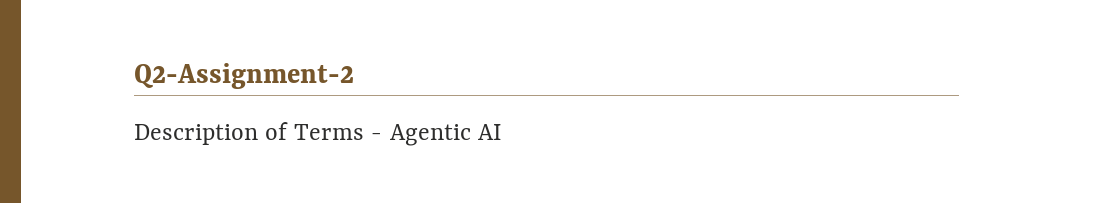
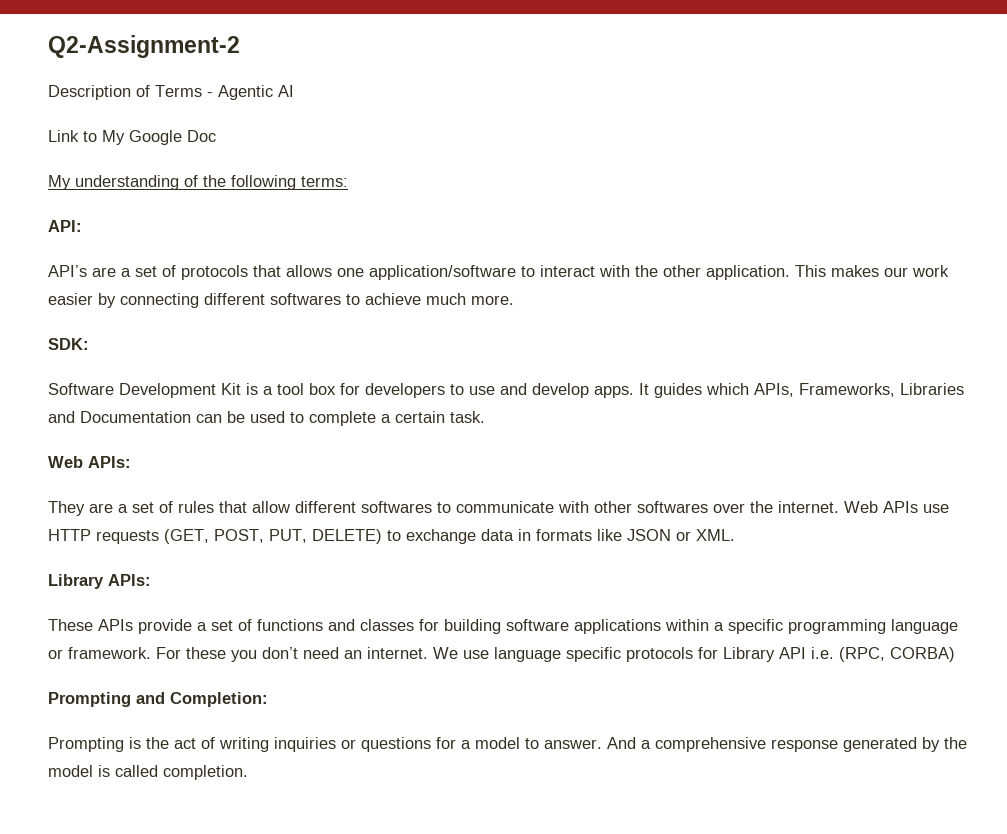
+ Link to My Google Doc
+ My understanding of the following terms:
+ API:
+ API’s are a set of protocols that allows one application/software to interact with the other application. This makes our work easier by connecting different softwares to achieve much more.
+ SDK:
+ Software Development Kit is a tool box for developers to use and develop apps. It guides which APIs, Frameworks, Libraries and Documentation can be used to complete a certain task.
+ Web APIs:
+ They are a set of rules that allow different softwares to communicate with other softwares over the internet. Web APIs use HTTP requests (GET, POST, PUT, DELETE) to exchange data in formats like JSON or XML.
+ Library APIs:
+ These APIs provide a set of functions and classes for building software applications within a specific programming language or framework. For these you don’t need an internet. We use language specific protocols for Library API i.e. (RPC, CORBA)
+ Prompting and Completion:
+ Prompting is the act of writing inquiries or questions for a model to answer. And a comprehensive response generated by the model is called completion.

